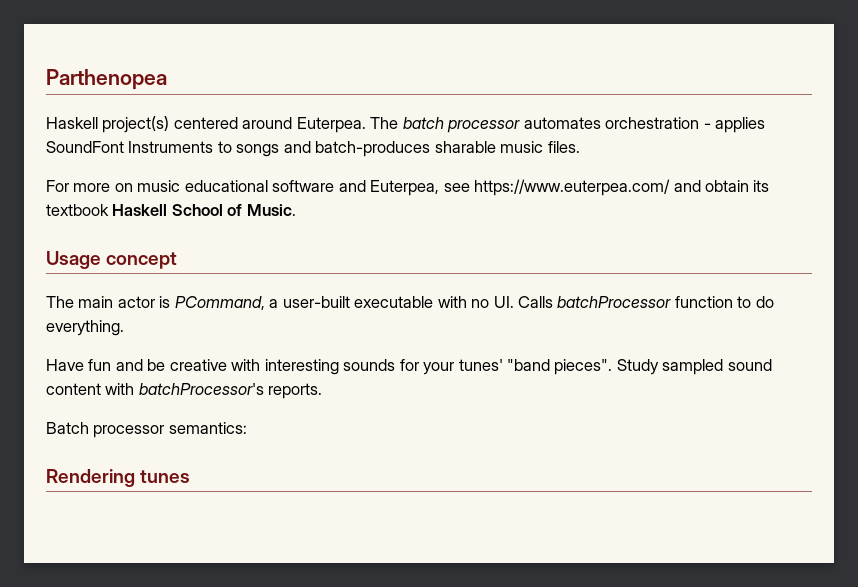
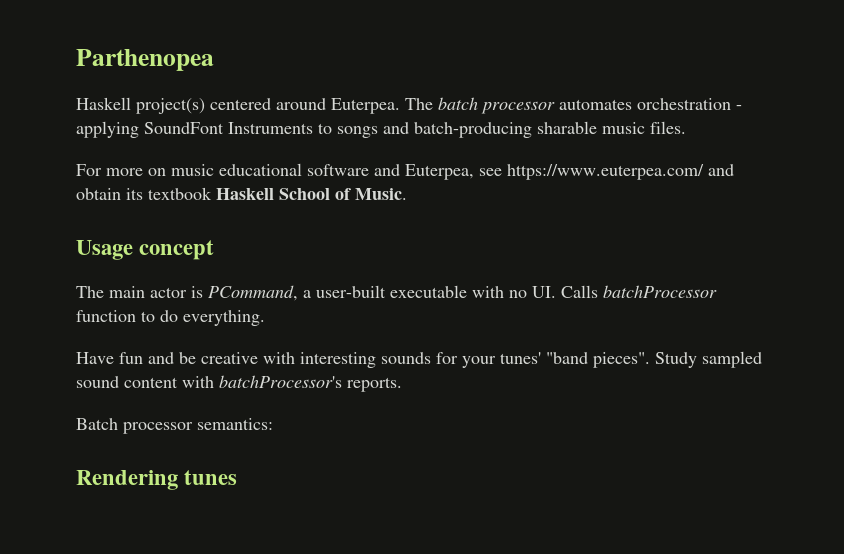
- The batch processor automates orchestration - applies SoundFont Instruments to songs and batch-produces sharable music files.
+ The batch processor automates orchestration - applying SoundFont Instruments to songs and batch-producing sharable music files.

